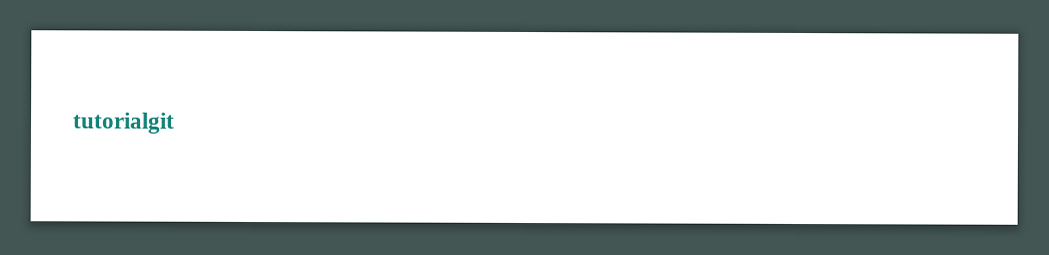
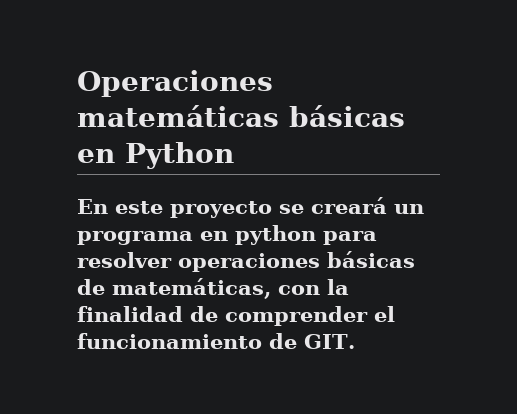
- tutorialgit
+ Operaciones matemáticas básicas en Python
+ En este proyecto se creará un programa en python para resolver operaciones básicas de matemáticas, con la finalidad de comprender el funcionamiento de GIT.

